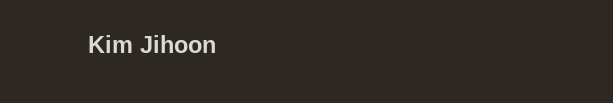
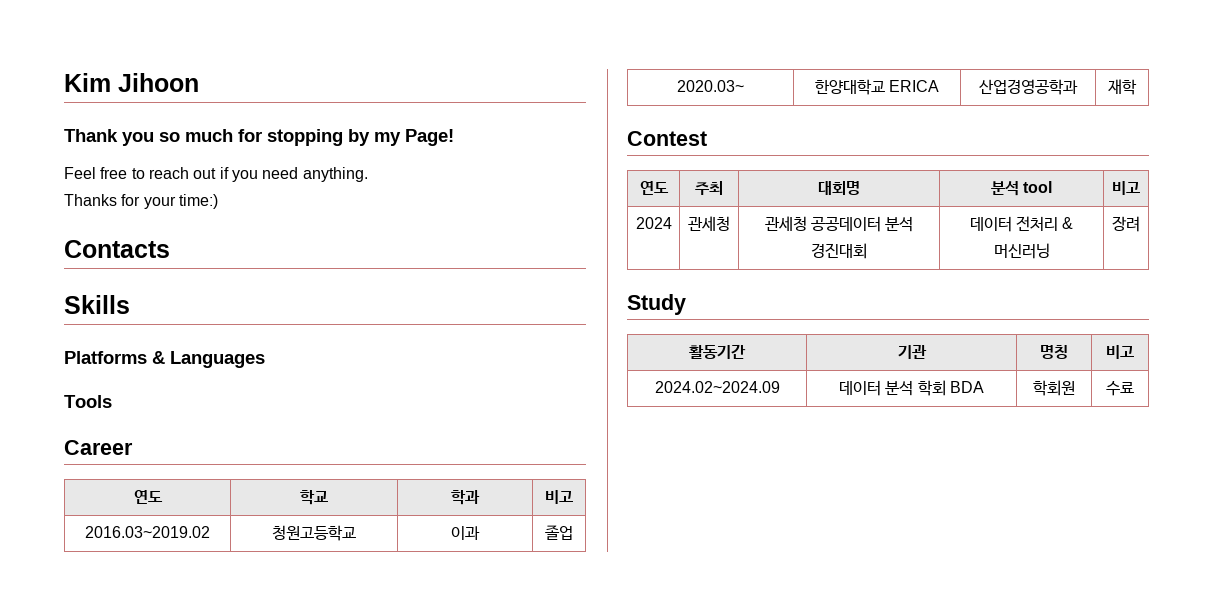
+ Thank you so much for stopping by my Page!
+ Feel free to reach out if you need anything.
+ Thanks for your time:)
+ Contacts
+ Skills
+ Platforms & Languages
+ Tools
+ Career
+ 연도 | 학교 | 학과 | 비고
+ 2016.03~2019.02 | 청원고등학교 | 이과 | 졸업
+ 2020.03~ | 한양대학교 ERICA | 산업경영공학과 | 재학
+ Contest
+ 연도 | 주최 | 대회명 | 분석 tool | 비고
+ 2024 | 관세청 | 관세청 공공데이터 분석 경진대회 | 데이터 전처리 & 머신러닝 | 장려
+ Study
+ 활동기간 | 기관 | 명칭 | 비고
+ 2024.02~2024.09 | 데이터 분석 학회 BDA | 학회원 | 수료

